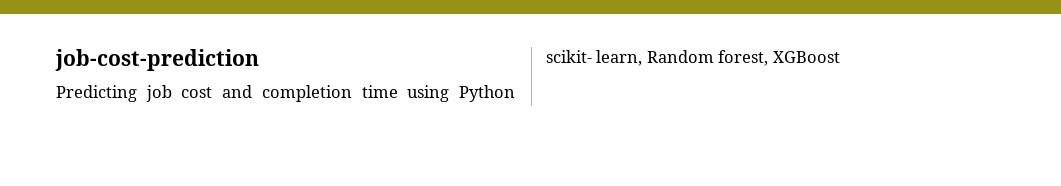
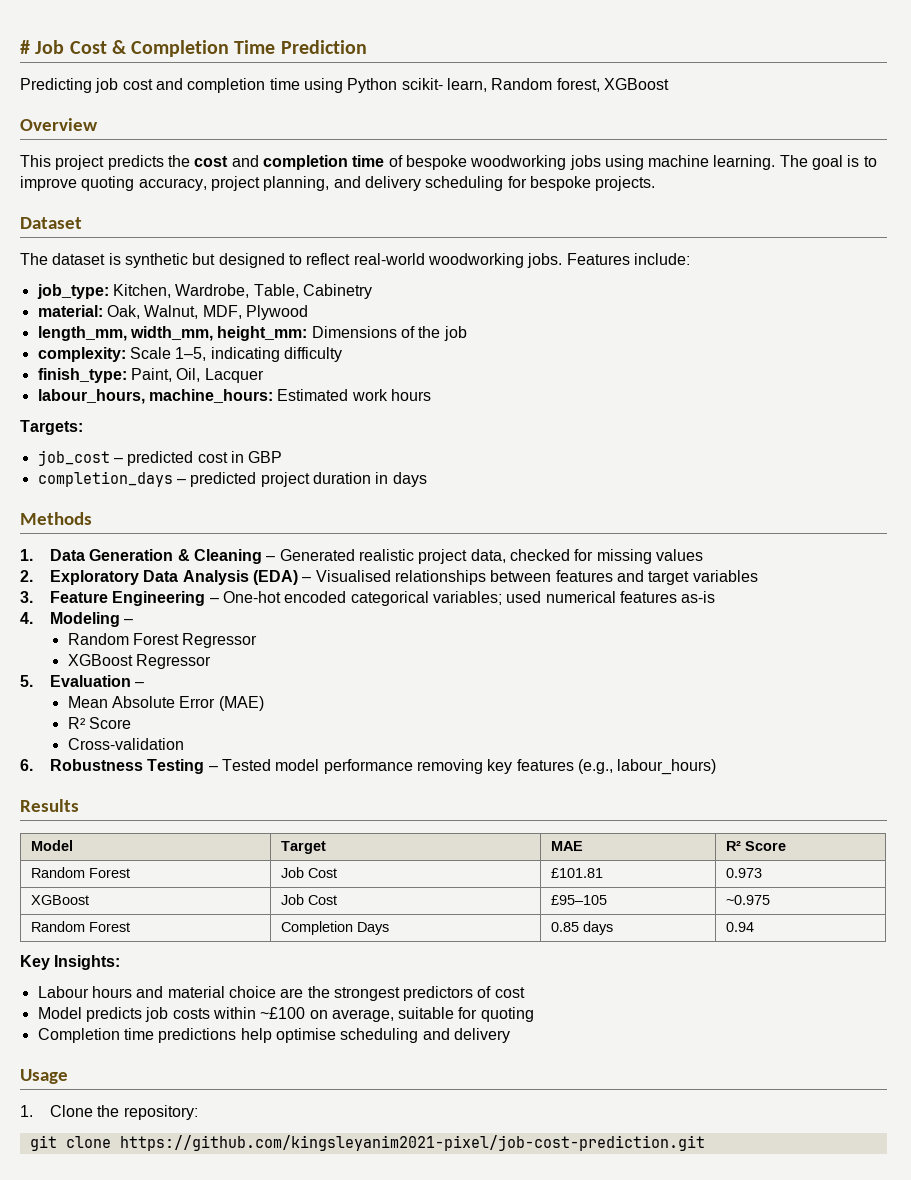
- job-cost-prediction
+ # Job Cost & Completion Time Prediction
+ Overview
+ This project predicts the cost and completion time of bespoke woodworking jobs using machine learning. The goal is to improve quoting accuracy, project planning, and delivery scheduling for bespoke projects.
+ Dataset
+ The dataset is synthetic but designed to reflect real-world woodworking jobs. Features include:
+ job_type: Kitchen, Wardrobe, Table, Cabinetry
+ material: Oak, Walnut, MDF, Plywood
+ length_mm, width_mm, height_mm: Dimensions of the job
+ complexity: Scale 1–5, indicating difficulty
+ finish_type: Paint, Oil, Lacquer
+ labour_hours, machine_hours: Estimated work hours
+ Targets:
+ job_cost – predicted cost in GBP
+ completion_days – predicted project duration in days
+ Methods
+ 1. Data Generation & Cleaning – Generated realistic project data, checked for missing values
+ 2. Exploratory Data Analysis (EDA) – Visualised relationships between features and target variables
+ 3. Feature Engineering – One-hot encoded categorical variables; used numerical features as-is
+ 4. Modeling –
+ Random Forest Regressor
+ XGBoost Regressor
+ 5. Evaluation –
+ Mean Absolute Error (MAE)
+ R² Score
+ Cross-validation
+ 6. Robustness Testing – Tested model performance removing key features (e.g., labour_hours)
+ Results
+ Model | Target | MAE | R² Score
+ Random Forest | Job Cost | £101.81 | 0.973
+ XGBoost | Job Cost | £95–105 | ~0.975
+ Random Forest | Completion Days | 0.85 days | 0.94
+ Key Insights:
+ Labour hours and material choice are the strongest predictors of cost
+ Model predicts job costs within ~£100 on average, suitable for quoting
+ Completion time predictions help optimise scheduling and delivery
+ Usage
+ 1. Clone the repository:
+ git clone https://github.com/kingsleyanim2021-pixel/job-cost-prediction.git

